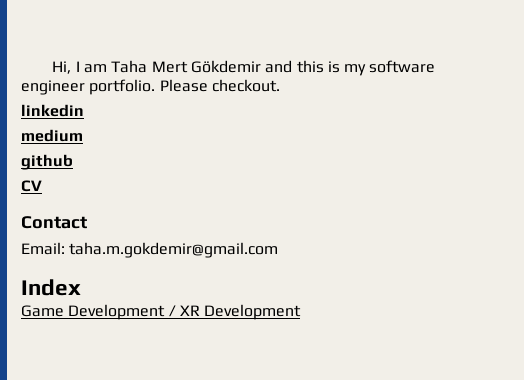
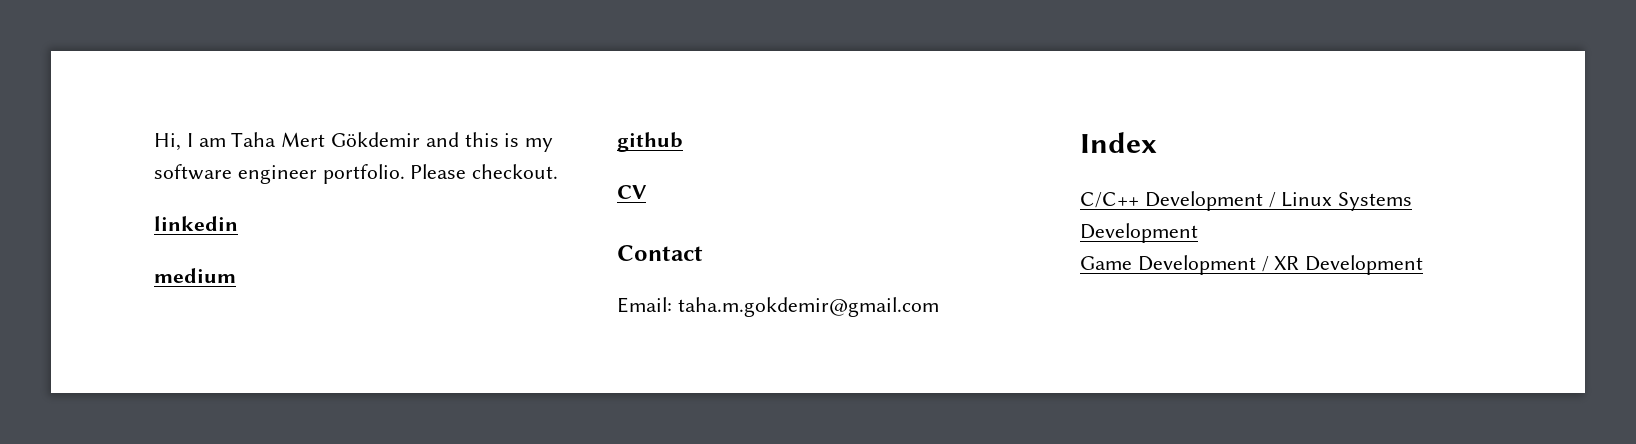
+ C/C++ Development / Linux Systems Development

